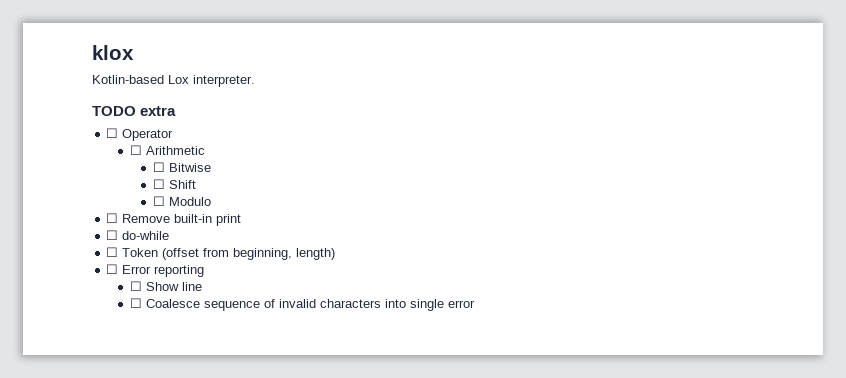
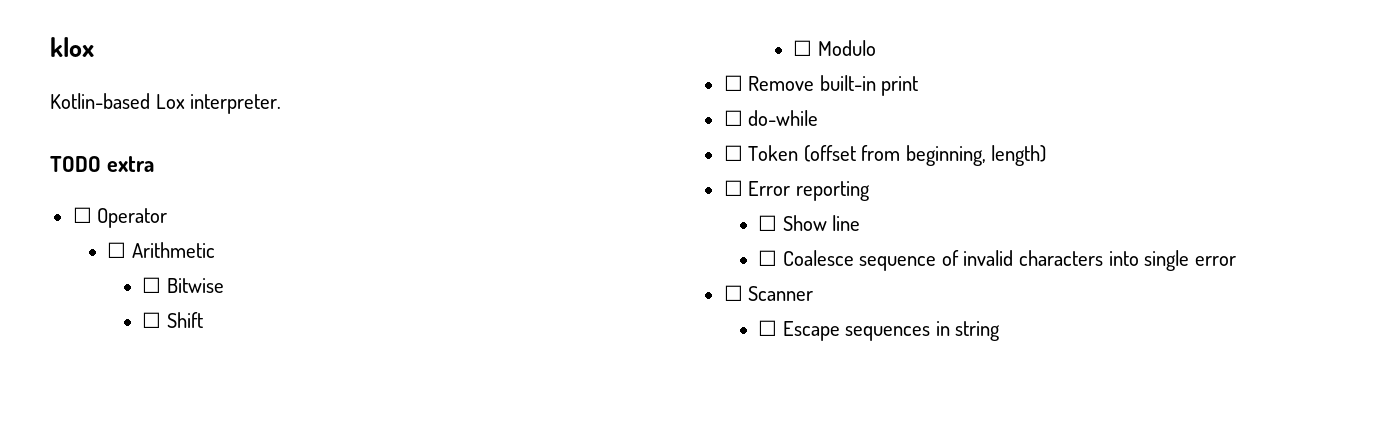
+ ☐ Scanner
+ ☐ Escape sequences in string

